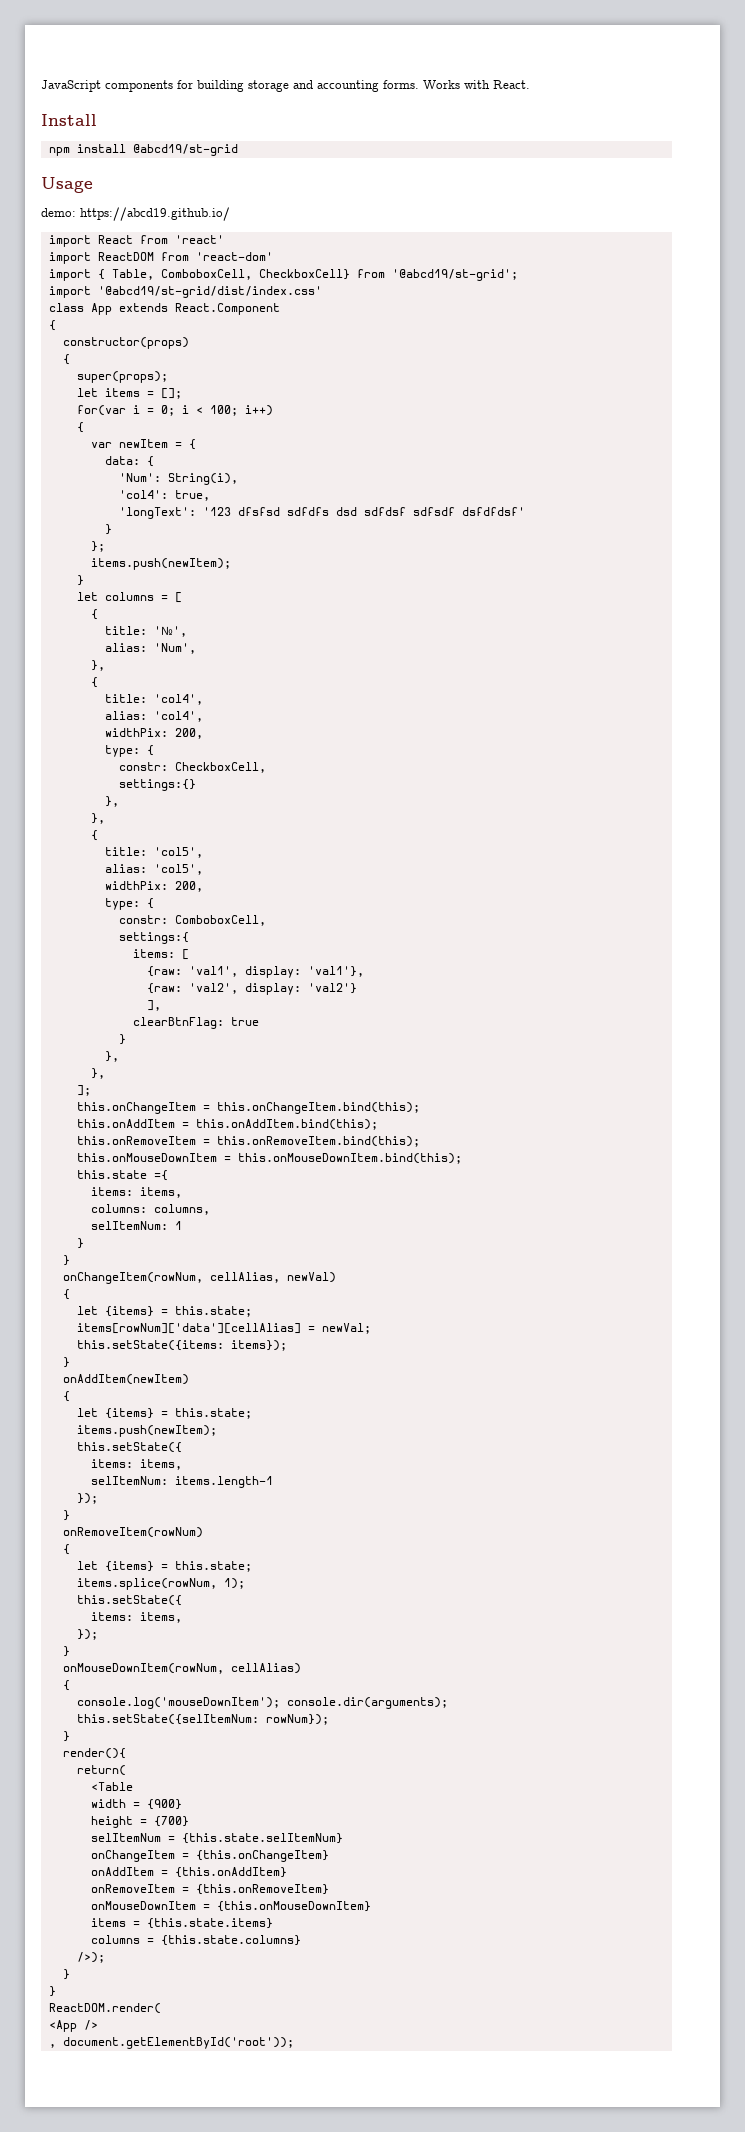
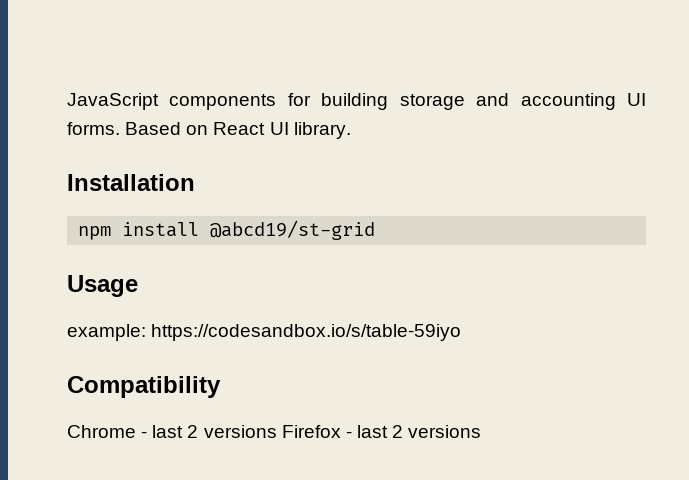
- JavaScript components for building storage and accounting forms. Works with React.
- Install
+ JavaScript components for building storage and accounting UI forms. Based on React UI library.
+ Installation
  npm install @abcd19/st-grid
  Usage
- demo: https://abcd19.github.io/
- import React from 'react'
- import ReactDOM from 'react-dom'
- import { Table, ComboboxCell, CheckboxCell} from '@abcd19/st-grid';
- import '@abcd19/st-grid/dist/index.css'
- class App extends React.Component
- {
- constructor(props)
- {
- super(props);
- let items = [];
- for(var i = 0; i < 100; i++)
- {
- var newItem = {
- data: {
- 'Num': String(i),
- 'col4': true,
- 'longText': '123 dfsfsd sdfdfs dsd sdfdsf sdfsdf dsfdfdsf'
- }
- };
- items.push(newItem);
- }
- let columns = [
- {
- title: '№',
- alias: 'Num',
- },
- {
- title: 'col4',
- alias: 'col4',
- widthPix: 200,
- type: {
- constr: CheckboxCell,
- settings:{}
- },
- },
- {
- title: 'col5',
- alias: 'col5',
- widthPix: 200,
- type: {
- constr: ComboboxCell,
- settings:{
- items: [
- {raw: 'val1', display: 'val1'},
- {raw: 'val2', display: 'val2'}
- ],
- clearBtnFlag: true
- }
- },
- },
- ];
- this.onChangeItem = this.onChangeItem.bind(this);
- this.onAddItem = this.onAddItem.bind(this);
- this.onRemoveItem = this.onRemoveItem.bind(this);
- this.onMouseDownItem = this.onMouseDownItem.bind(this);
- this.state ={
- items: items,
- columns: columns,
- selItemNum: 1
- }
- }
- onChangeItem(rowNum, cellAlias, newVal)
- {
- let {items} = this.state;
- items[rowNum]['data'][cellAlias] = newVal;
- this.setState({items: items});
- }
- onAddItem(newItem)
- {
- let {items} = this.state;
- items.push(newItem);
- this.setState({
- items: items,
- selItemNum: items.length-1
- });
- }
- onRemoveItem(rowNum)
- {
- let {items} = this.state;
- items.splice(rowNum, 1);
- this.setState({
- items: items,
- });
- }
- onMouseDownItem(rowNum, cellAlias)
- {
- console.log('mouseDownItem'); console.dir(arguments);
- this.setState({selItemNum: rowNum});
- }
- render(){
- return(
- <Table
- width = {900}
- height = {700}
- selItemNum = {this.state.selItemNum}
- onChangeItem = {this.onChangeItem}
- onAddItem = {this.onAddItem}
- onRemoveItem = {this.onRemoveItem}
- onMouseDownItem = {this.onMouseDownItem}
- items = {this.state.items}
- columns = {this.state.columns}
- />);
- }
- }
- ReactDOM.render(
- <App />
- , document.getElementById('root'));
+ example: https://codesandbox.io/s/table-59iyo
+ Compatibility
+ Chrome - last 2 versions Firefox - last 2 versions

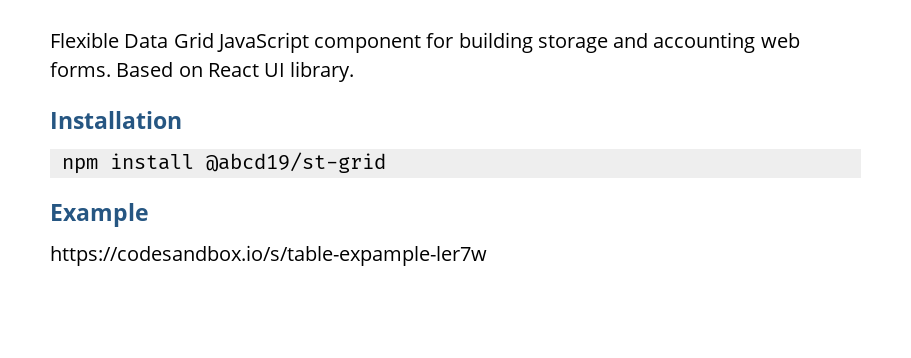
- JavaScript components for building storage and accounting UI forms.
+ Flexible Data Grid JavaScript component for building storage and accounting web forms.
- Usage
- example: https://codesandbox.io/s/table-59iyo
- Compatibility
- Chrome - last 2 versions Firefox - last 2 versions
+ Example
+ https://codesandbox.io/s/table-expample-ler7w

